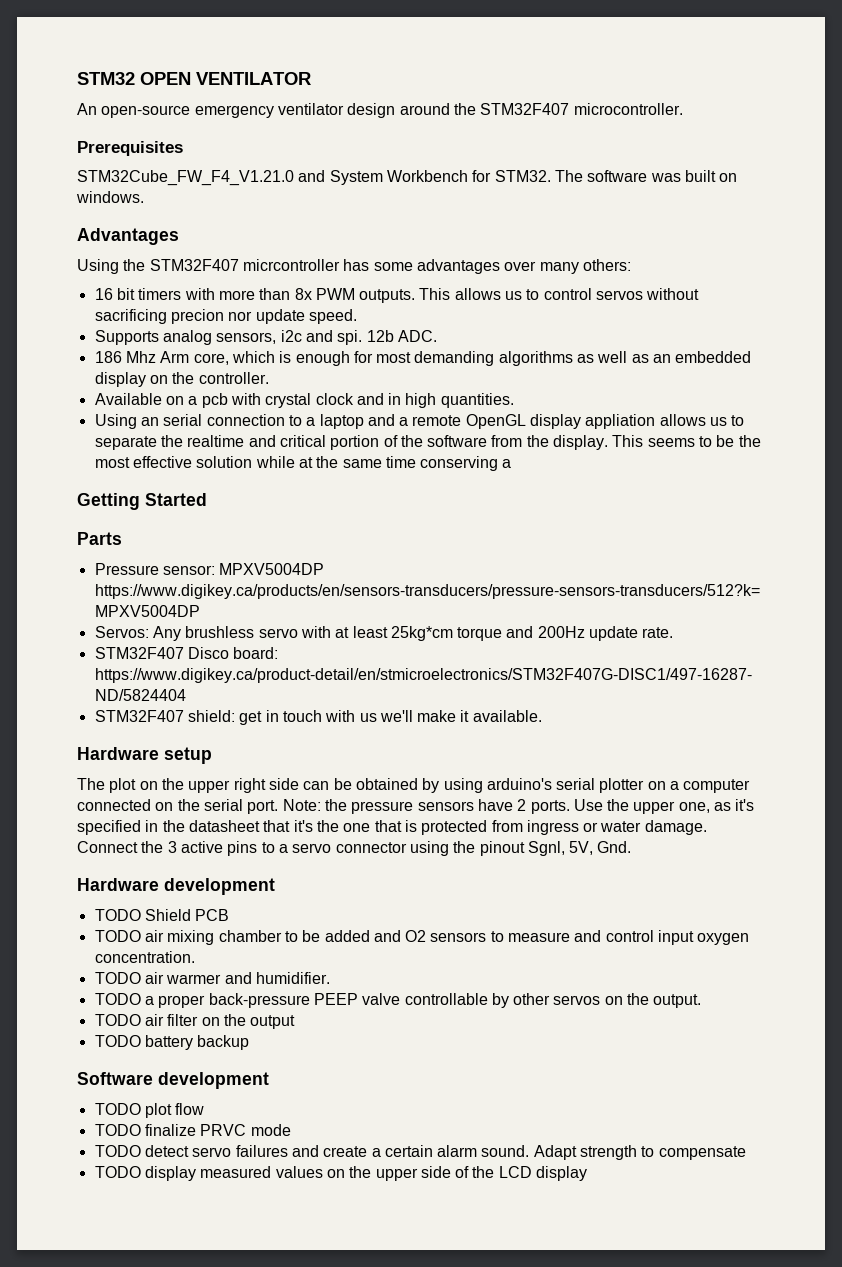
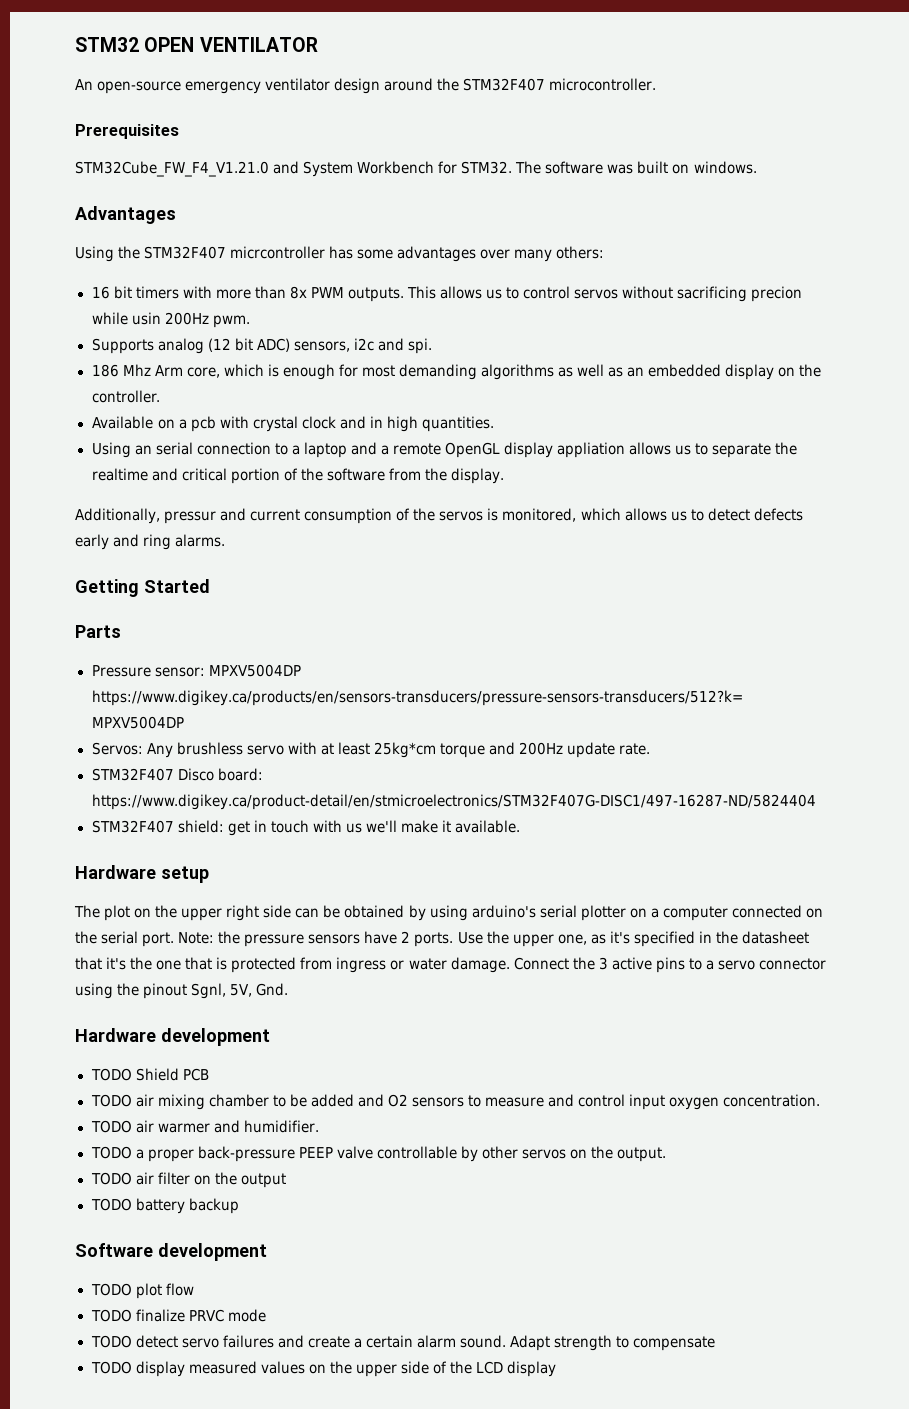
- This allows us to control servos without sacrificing precion nor update speed.
+ This allows us to control servos without sacrificing precion while usin 200Hz pwm.
- Supports analog sensors, i2c and spi. 12b ADC.
+ Supports analog (12 bit ADC) sensors, i2c and spi.
- Using an serial connection to a laptop and a remote OpenGL display appliation allows us to separate the realtime and critical portion of the software from the display. This seems to be the most effective solution while at the same time conserving a
+ Using an serial connection to a laptop and a remote OpenGL display appliation allows us to separate the realtime and critical portion of the software from the display.
+ Additionally, pressur and current consumption of the servos is monitored, which allows us to detect defects early and ring alarms.

